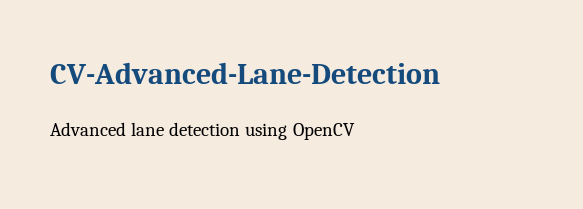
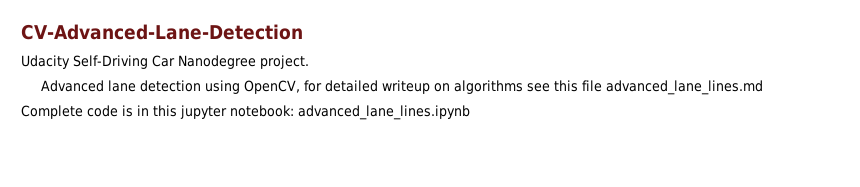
+ Udacity Self-Driving Car Nanodegree project.
- Advanced lane detection using OpenCV
+ Advanced lane detection using OpenCV, for detailed writeup on algorithms see this file advanced_lane_lines.md
+ Complete code is in this jupyter notebook: advanced_lane_lines.ipynb

